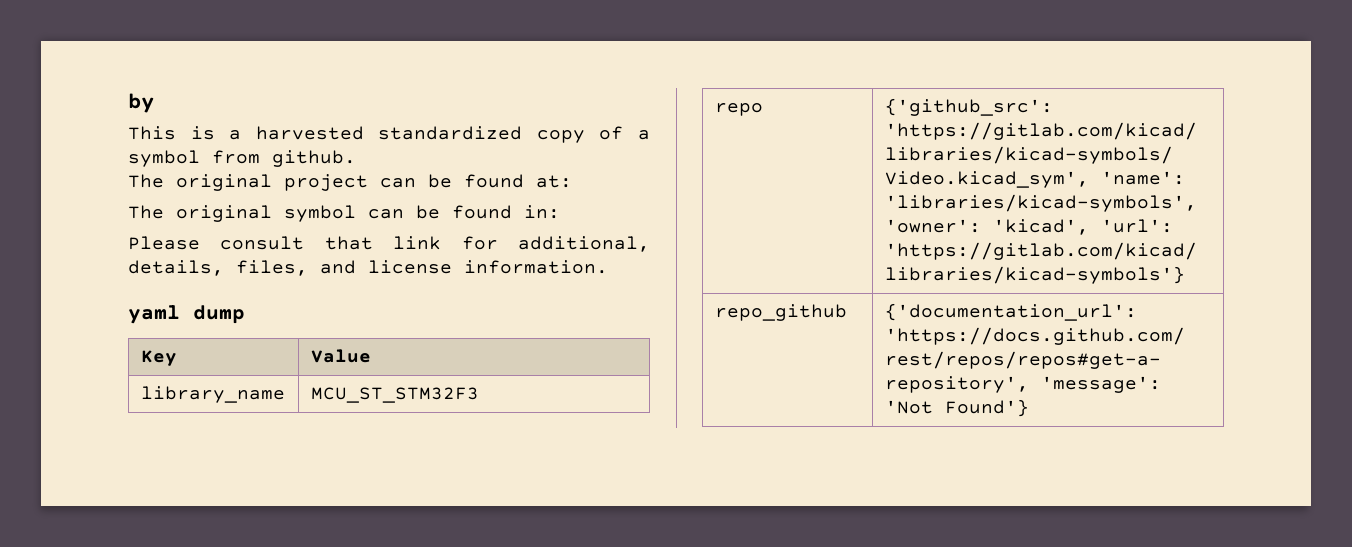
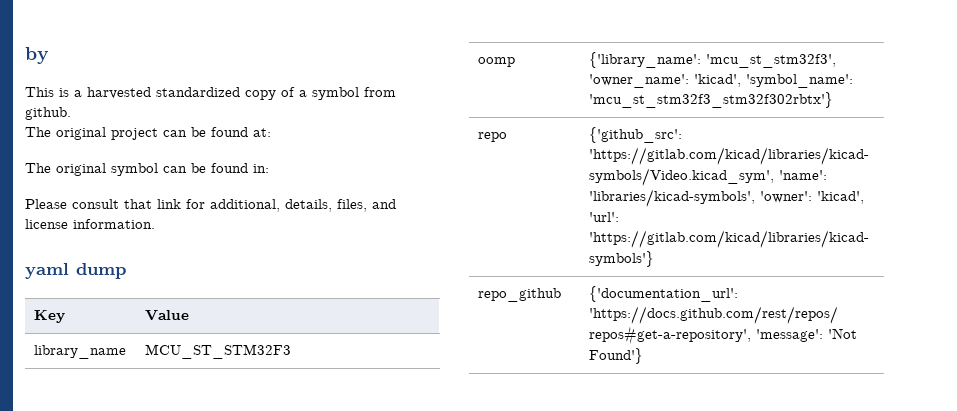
+ oomp | {'library_name': 'mcu_st_stm32f3', 'owner_name': 'kicad', 'symbol_name': 'mcu_st_stm32f3_stm32f302rbtx'}

